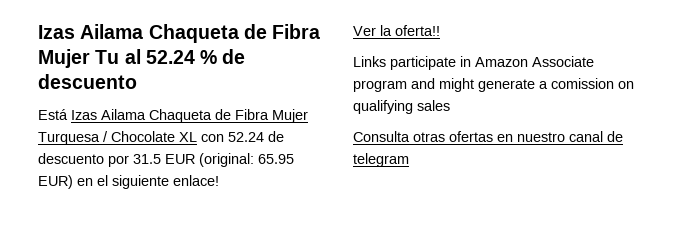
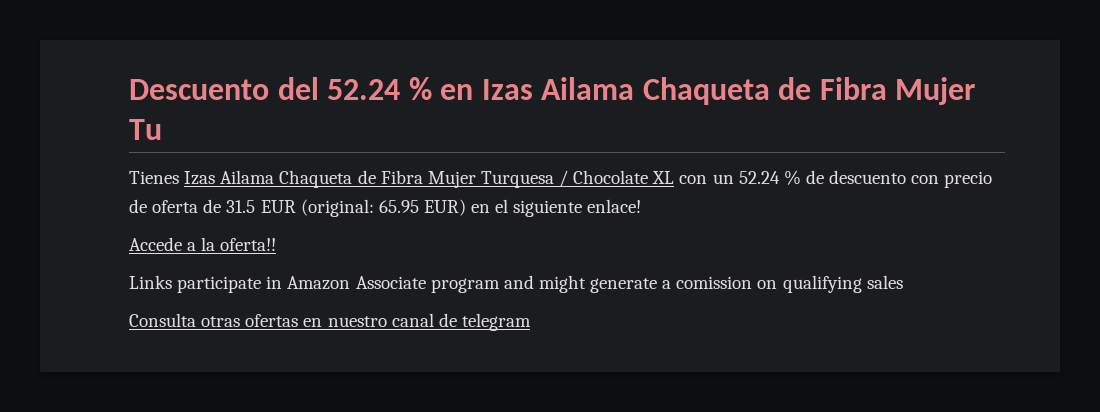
- Izas Ailama Chaqueta de Fibra Mujer Tu al 52.24 % de descuento
- Está Izas Ailama Chaqueta de Fibra Mujer Turquesa / Chocolate XL con 52.24 de descuento por 31.5 EUR (original: 65.95 EUR) en el siguiente enlace!
+ Descuento del 52.24 % en Izas Ailama Chaqueta de Fibra Mujer Tu
+ Tienes Izas Ailama Chaqueta de Fibra Mujer Turquesa / Chocolate XL con un 52.24 % de descuento con precio de oferta de 31.5 EUR (original: 65.95 EUR) en el siguiente enlace!
- Ver la oferta!!
+ Accede a la oferta!!

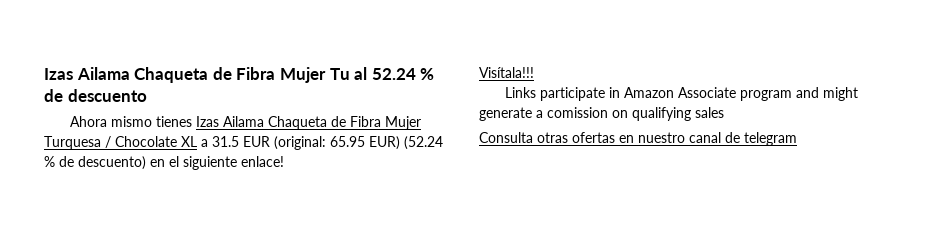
- Descuento del 52.24 % en Izas Ailama Chaqueta de Fibra Mujer Tu
- Tienes Izas Ailama Chaqueta de Fibra Mujer Turquesa / Chocolate XL con un 52.24 % de descuento con precio de oferta de 31.5 EUR (original: 65.95 EUR) en el siguiente enlace!
+ Izas Ailama Chaqueta de Fibra Mujer Tu al 52.24 % de descuento
+ Ahora mismo tienes Izas Ailama Chaqueta de Fibra Mujer Turquesa / Chocolate XL a 31.5 EUR (original: 65.95 EUR) (52.24 % de descuento) en el siguiente enlace!
- Accede a la oferta!!
+ Visítala!!!

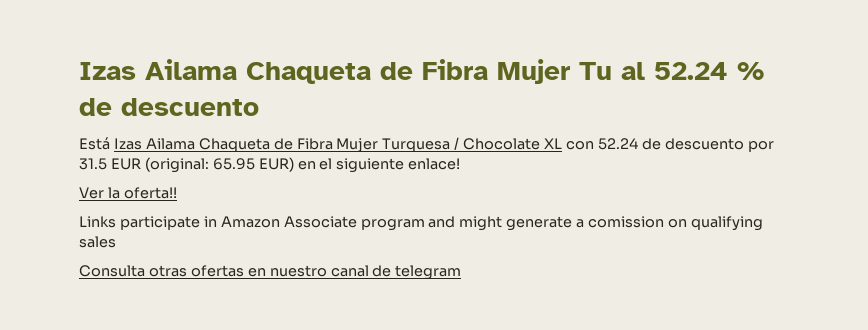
- Ahora mismo tienes Izas Ailama Chaqueta de Fibra Mujer Turquesa / Chocolate XL a 31.5 EUR (original: 65.95 EUR) (52.24 % de descuento) en el siguiente enlace!
+ Está Izas Ailama Chaqueta de Fibra Mujer Turquesa / Chocolate XL con 52.24 de descuento por 31.5 EUR (original: 65.95 EUR) en el siguiente enlace!
- Visítala!!!
+ Ver la oferta!!

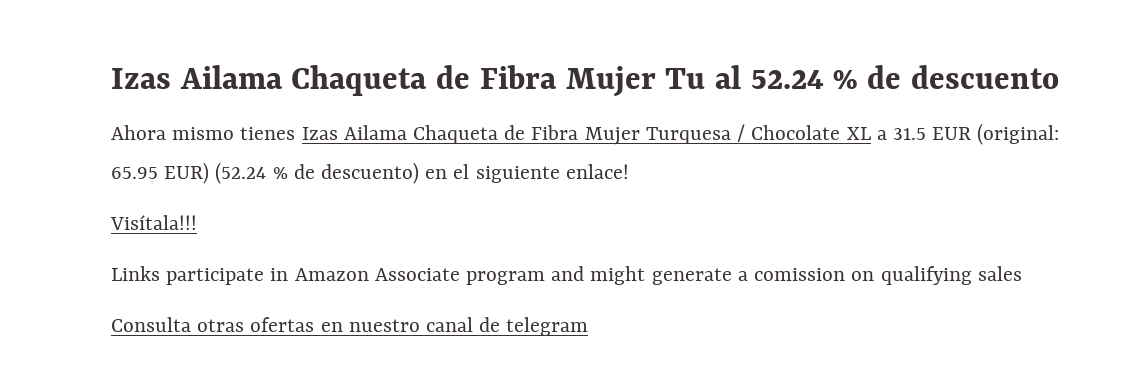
- Está Izas Ailama Chaqueta de Fibra Mujer Turquesa / Chocolate XL con 52.24 de descuento por 31.5 EUR (original: 65.95 EUR) en el siguiente enlace!
+ Ahora mismo tienes Izas Ailama Chaqueta de Fibra Mujer Turquesa / Chocolate XL a 31.5 EUR (original: 65.95 EUR) (52.24 % de descuento) en el siguiente enlace!
- Ver la oferta!!
+ Visítala!!!

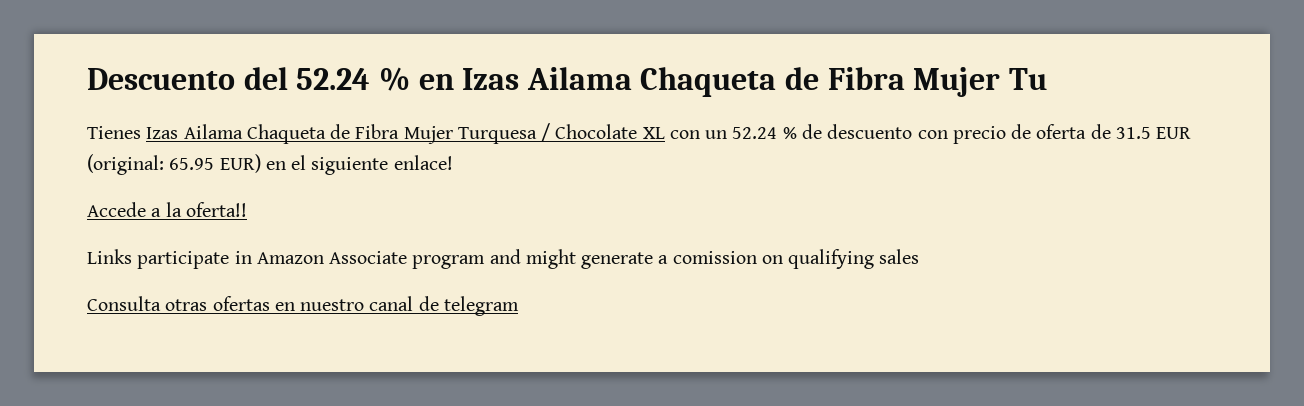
- Izas Ailama Chaqueta de Fibra Mujer Tu al 52.24 % de descuento
- Ahora mismo tienes Izas Ailama Chaqueta de Fibra Mujer Turquesa / Chocolate XL a 31.5 EUR (original: 65.95 EUR) (52.24 % de descuento) en el siguiente enlace!
+ Descuento del 52.24 % en Izas Ailama Chaqueta de Fibra Mujer Tu
+ Tienes Izas Ailama Chaqueta de Fibra Mujer Turquesa / Chocolate XL con un 52.24 % de descuento con precio de oferta de 31.5 EUR (original: 65.95 EUR) en el siguiente enlace!
- Visítala!!!
+ Accede a la oferta!!

